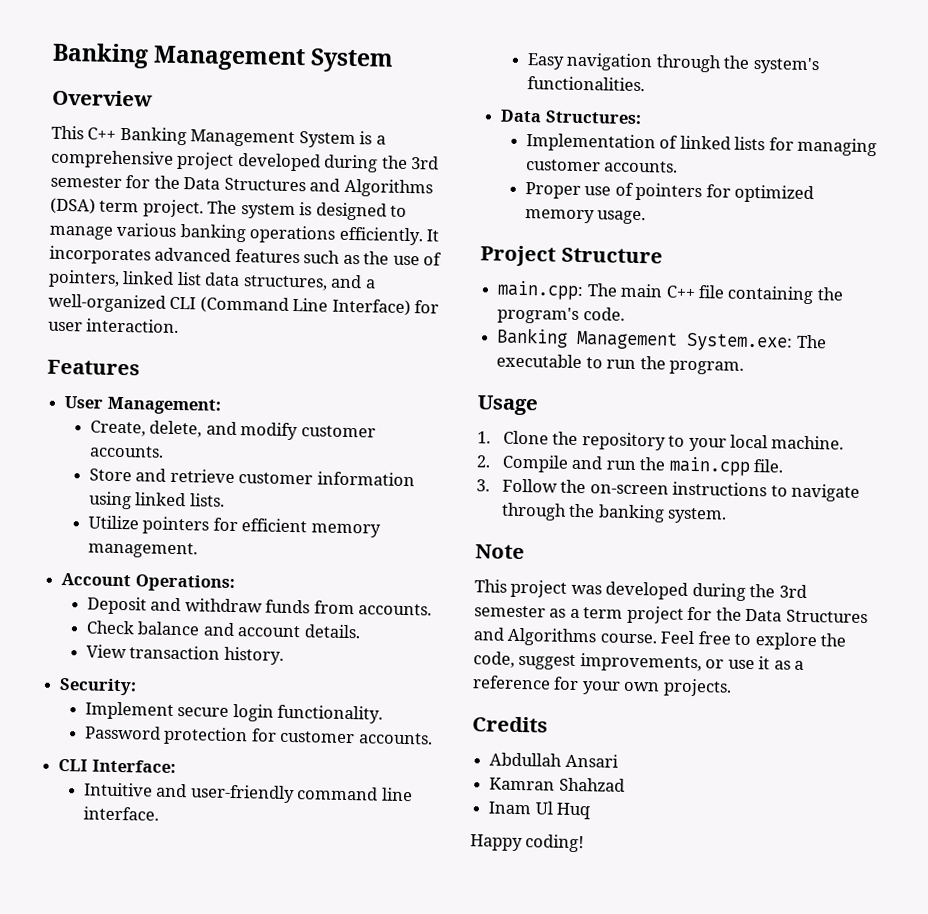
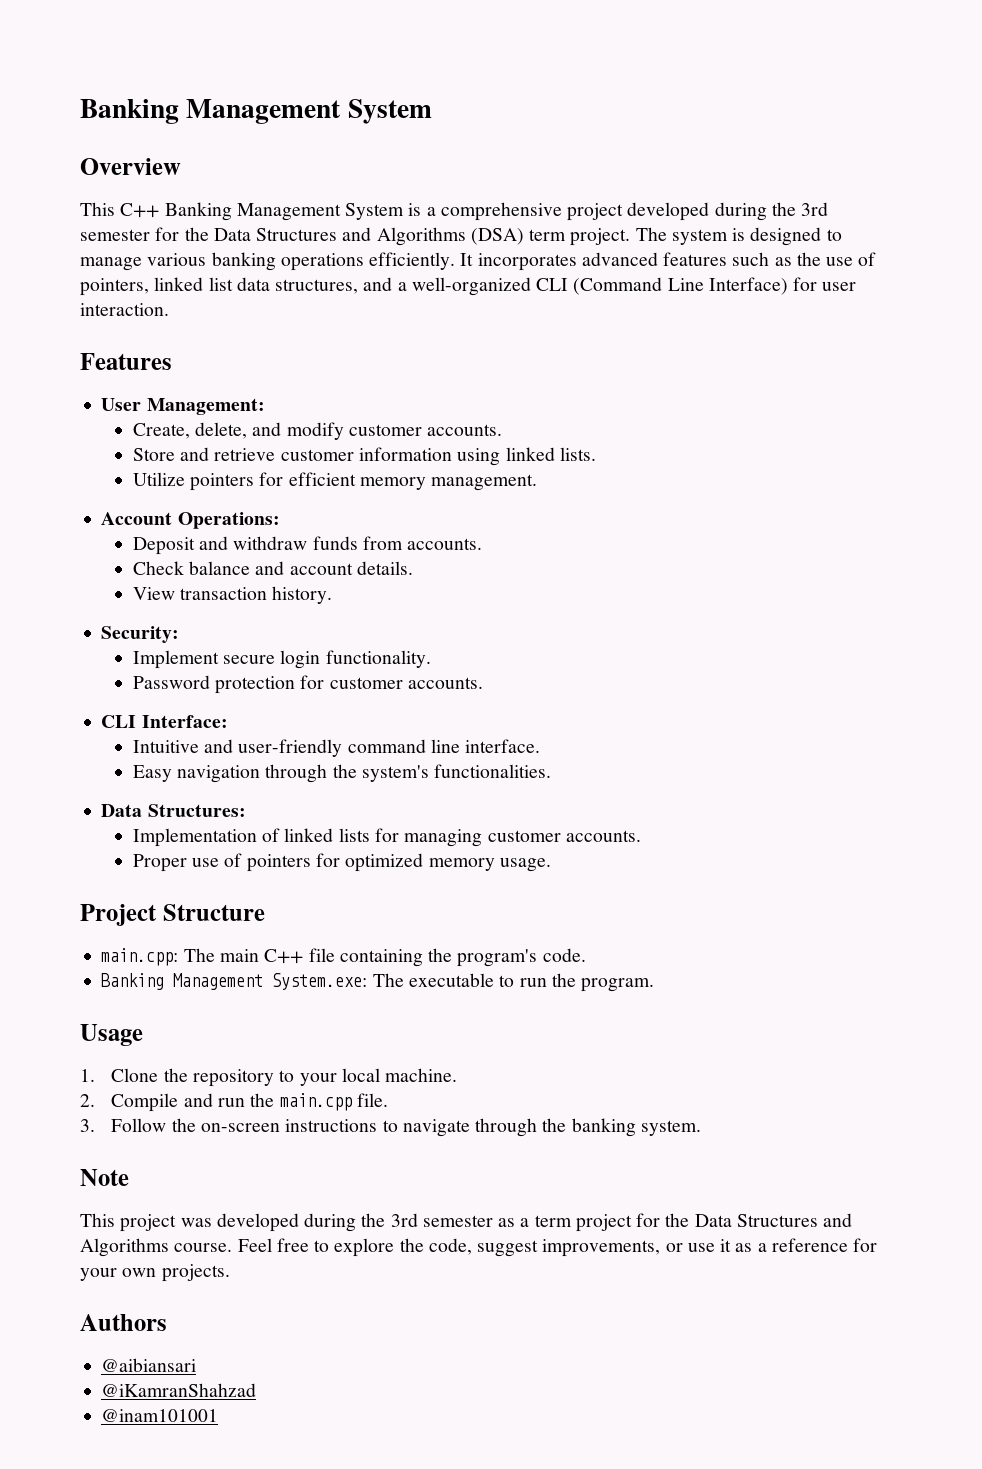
- Credits
- Abdullah Ansari
- Kamran Shahzad
- Inam Ul Huq
- Happy coding!
+ Authors
+ @aibiansari
+ @iKamranShahzad
+ @inam101001

